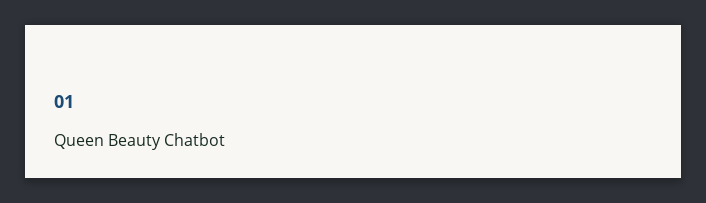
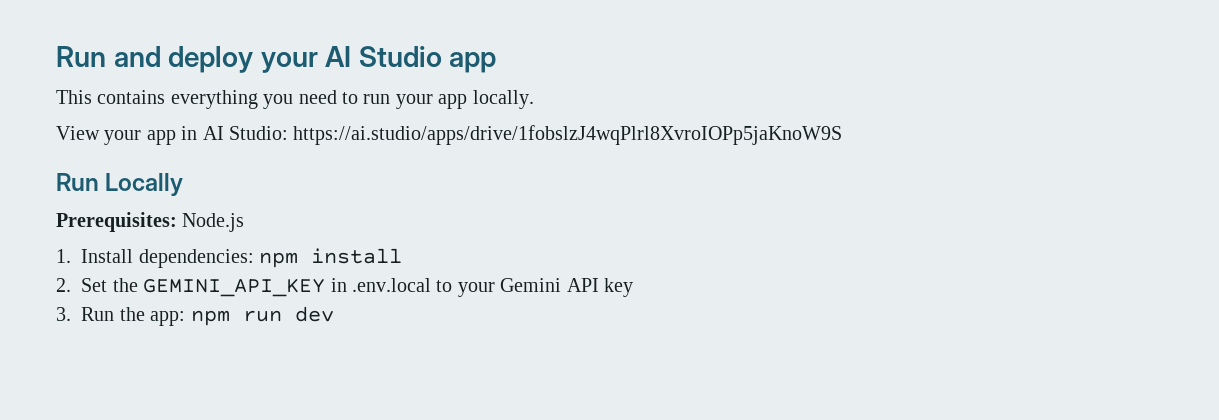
- 01
- Queen Beauty Chatbot
+ Run and deploy your AI Studio app
+ This contains everything you need to run your app locally.
+ View your app in AI Studio: https://ai.studio/apps/drive/1fobslzJ4wqPlrl8XvroIOPp5jaKnoW9S
+ Run Locally
+ Prerequisites: Node.js
+ 1. Install dependencies: npm install
+ 2. Set the GEMINI_API_KEY in .env.local to your Gemini API key
+ 3. Run the app: npm run dev

